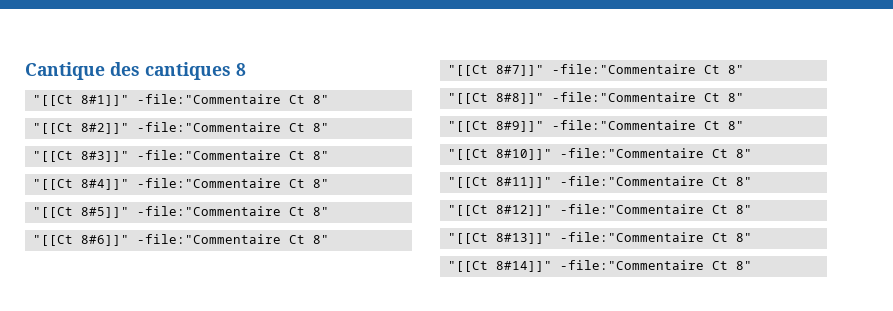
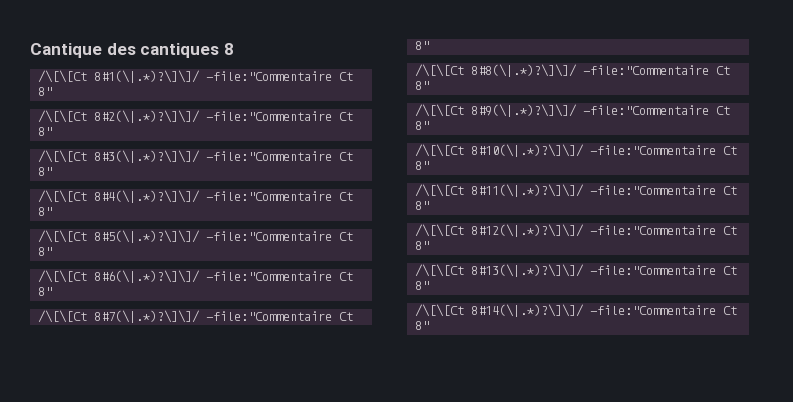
- "[[Ct 8#1]]" -file:"Commentaire Ct 8"
- "[[Ct 8#2]]" -file:"Commentaire Ct 8"
- "[[Ct 8#3]]" -file:"Commentaire Ct 8"
- "[[Ct 8#4]]" -file:"Commentaire Ct 8"
- "[[Ct 8#5]]" -file:"Commentaire Ct 8"
- "[[Ct 8#6]]" -file:"Commentaire Ct 8"
- "[[Ct 8#7]]" -file:"Commentaire Ct 8"
- "[[Ct 8#8]]" -file:"Commentaire Ct 8"
- "[[Ct 8#9]]" -file:"Commentaire Ct 8"
- "[[Ct 8#10]]" -file:"Commentaire Ct 8"
- "[[Ct 8#11]]" -file:"Commentaire Ct 8"
- "[[Ct 8#12]]" -file:"Commentaire Ct 8"
- "[[Ct 8#13]]" -file:"Commentaire Ct 8"
- "[[Ct 8#14]]" -file:"Commentaire Ct 8"
+ /\[\[Ct 8#1(\|.*)?\]\]/ -file:"Commentaire Ct 8"
+ /\[\[Ct 8#2(\|.*)?\]\]/ -file:"Commentaire Ct 8"
+ /\[\[Ct 8#3(\|.*)?\]\]/ -file:"Commentaire Ct 8"
+ /\[\[Ct 8#4(\|.*)?\]\]/ -file:"Commentaire Ct 8"
+ /\[\[Ct 8#5(\|.*)?\]\]/ -file:"Commentaire Ct 8"
+ /\[\[Ct 8#6(\|.*)?\]\]/ -file:"Commentaire Ct 8"
+ /\[\[Ct 8#7(\|.*)?\]\]/ -file:"Commentaire Ct 8"
+ /\[\[Ct 8#8(\|.*)?\]\]/ -file:"Commentaire Ct 8"
+ /\[\[Ct 8#9(\|.*)?\]\]/ -file:"Commentaire Ct 8"
+ /\[\[Ct 8#10(\|.*)?\]\]/ -file:"Commentaire Ct 8"
+ /\[\[Ct 8#11(\|.*)?\]\]/ -file:"Commentaire Ct 8"
+ /\[\[Ct 8#12(\|.*)?\]\]/ -file:"Commentaire Ct 8"
+ /\[\[Ct 8#13(\|.*)?\]\]/ -file:"Commentaire Ct 8"
+ /\[\[Ct 8#14(\|.*)?\]\]/ -file:"Commentaire Ct 8"

